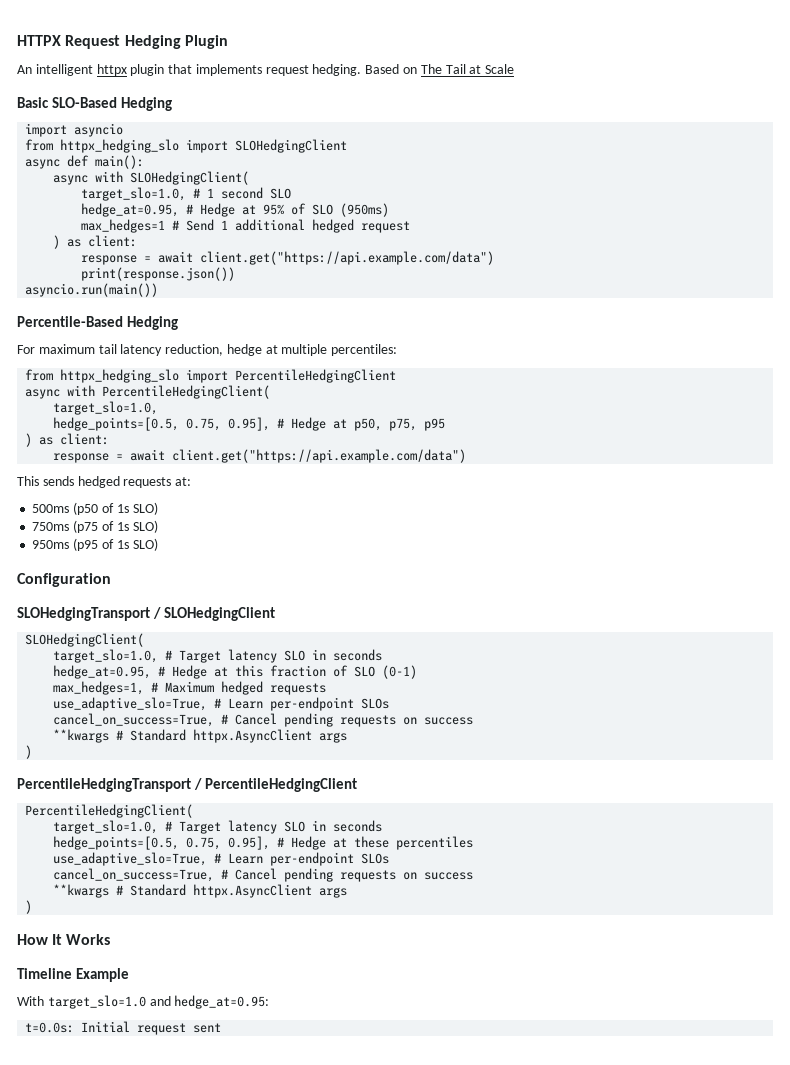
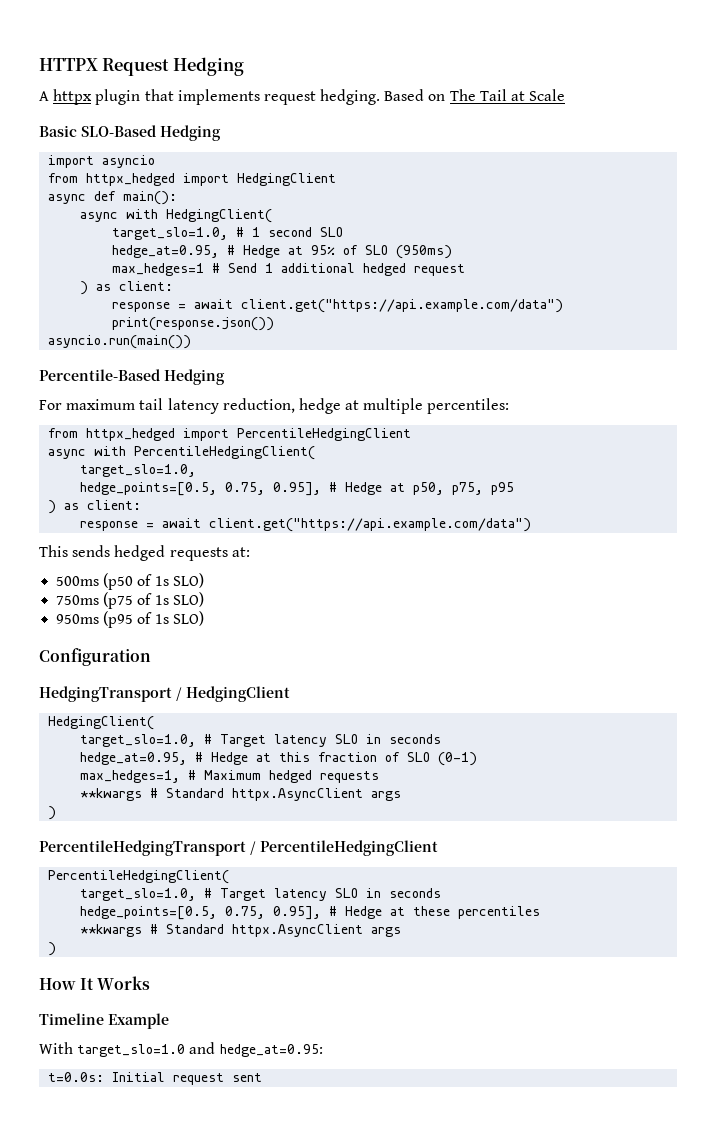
- HTTPX Request Hedging Plugin
- An intelligent httpx plugin that implements request hedging.
+ HTTPX Request Hedging
+ A httpx plugin that implements request hedging.
- from httpx_hedging_slo import SLOHedgingClient
+ from httpx_hedged import HedgingClient
- async with SLOHedgingClient(
+ async with HedgingClient(
- from httpx_hedging_slo import PercentileHedgingClient
+ from httpx_hedged import PercentileHedgingClient
- SLOHedgingTransport / SLOHedgingClient
- SLOHedgingClient(
+ HedgingTransport / HedgingClient
+ HedgingClient(
  max_hedges=1, # Maximum hedged requests
- use_adaptive_slo=True, # Learn per-endpoint SLOs
- cancel_on_success=True, # Cancel pending requests on success
  hedge_points=[0.5, 0.75, 0.95], # Hedge at these percentiles
- use_adaptive_slo=True, # Learn per-endpoint SLOs
- cancel_on_success=True, # Cancel pending requests on success

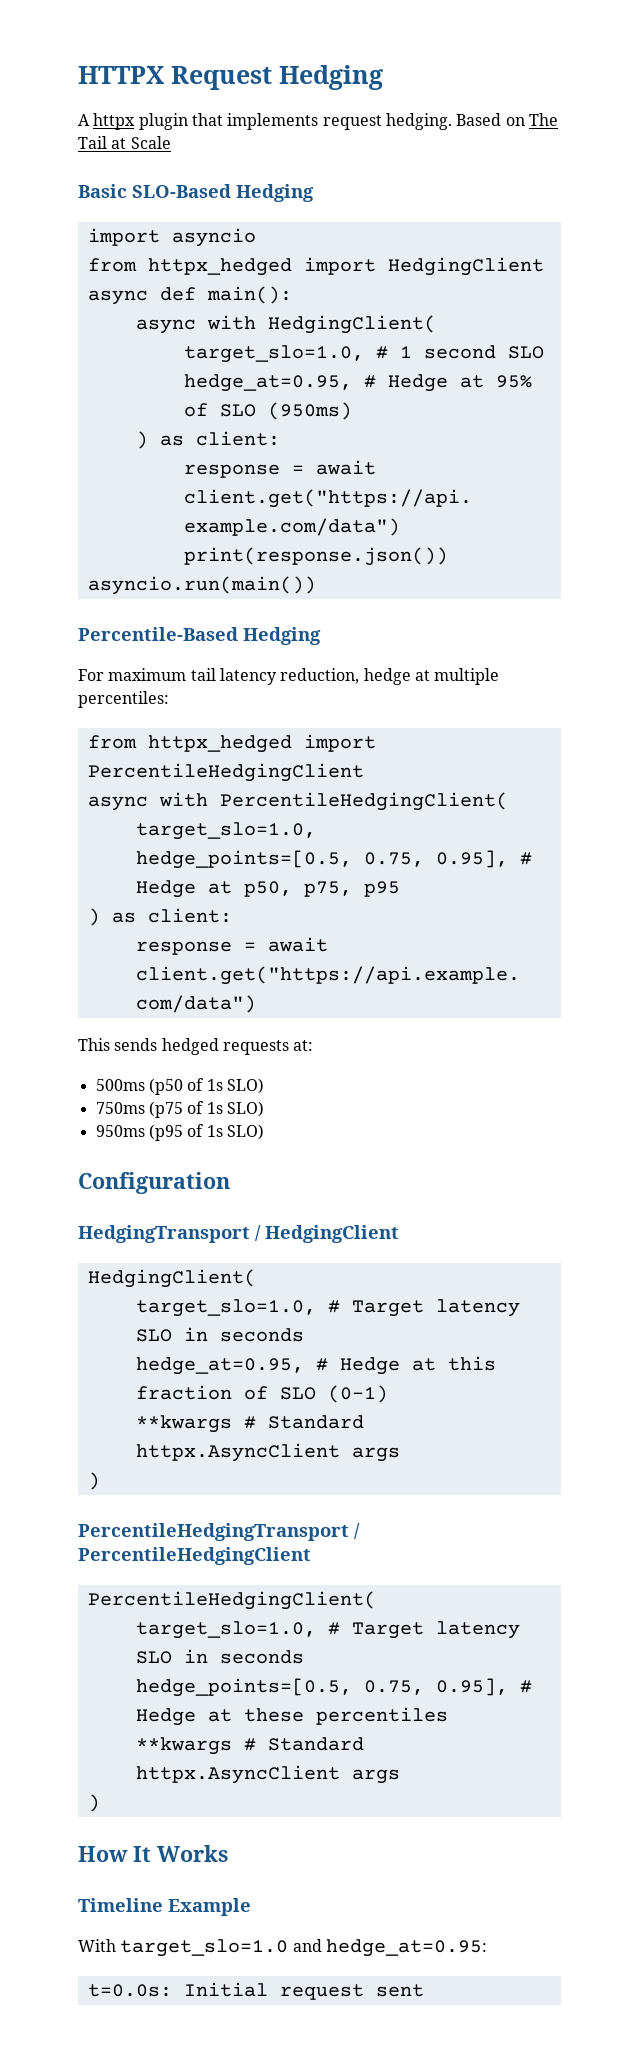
- max_hedges=1 # Send 1 additional hedged request
- max_hedges=1, # Maximum hedged requests

